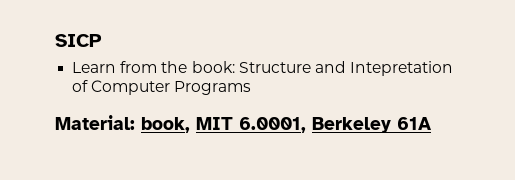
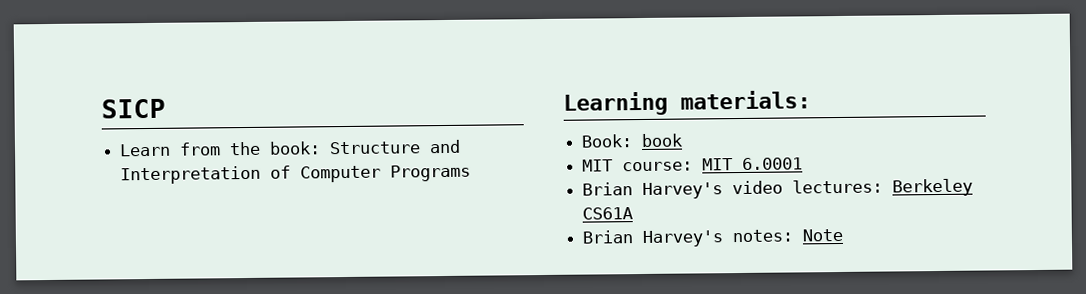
- Learn from the book: Structure and Intepretation of Computer Programs
+ Learn from the book: Structure and Interpretation of Computer Programs
- Material: book, MIT 6.0001, Berkeley 61A
+ Learning materials:
+ Book: book
+ MIT course: MIT 6.0001
+ Brian Harvey's video lectures: Berkeley CS61A
+ Brian Harvey's notes: Note

